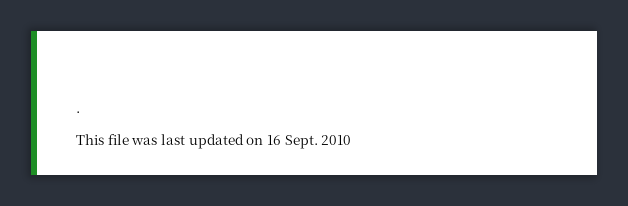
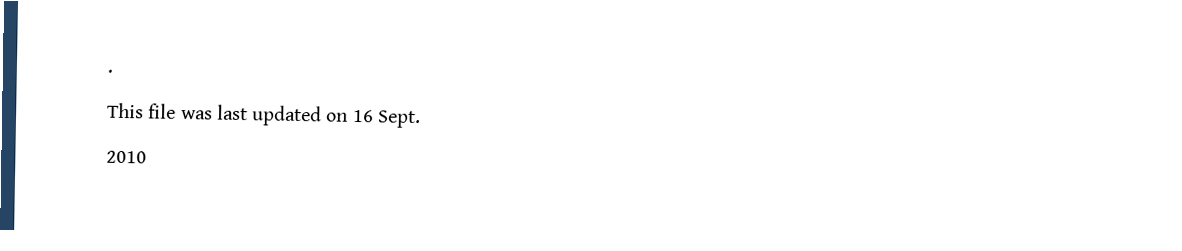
- This file was last updated on 16 Sept. 2010
+ This file was last updated on 16 Sept.
+ 2010

